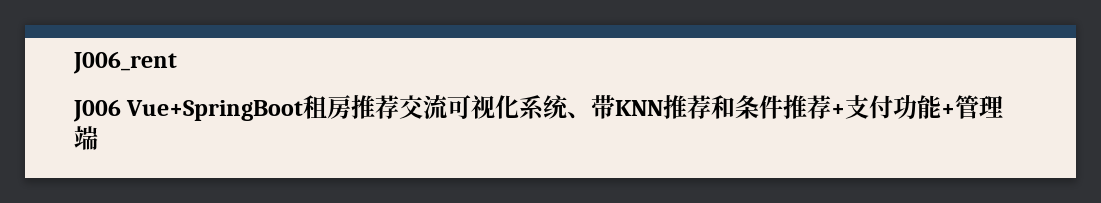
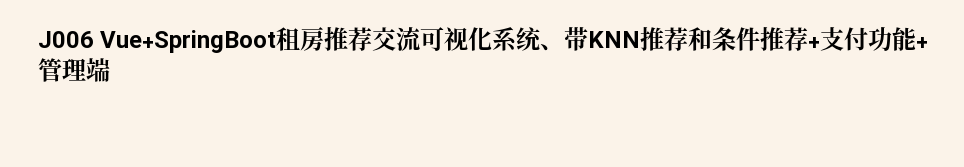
- J006_rent

